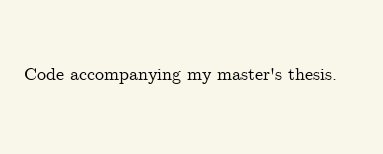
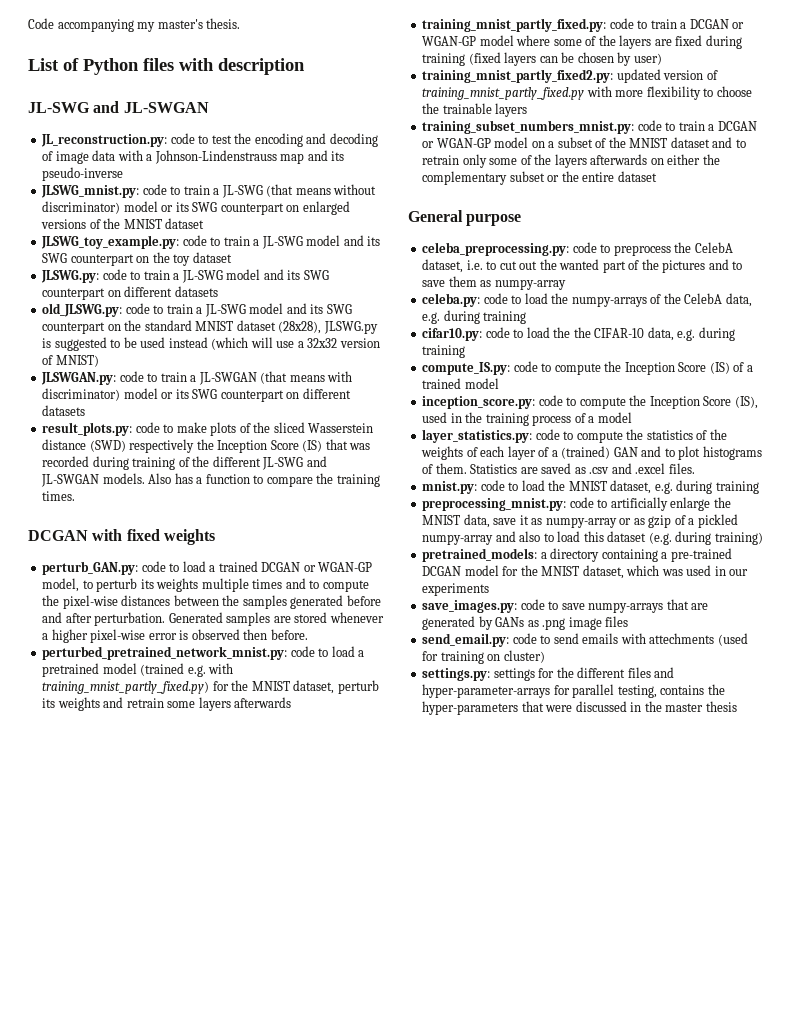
+ List of Python files with description
+ JL-SWG and JL-SWGAN
+ JL_reconstruction.py: code to test the encoding and decoding of image data with a Johnson-Lindenstrauss map and its pseudo-inverse
+ JLSWG_mnist.py: code to train a JL-SWG (that means without discriminator) model or its SWG counterpart on enlarged versions of the MNIST dataset
+ JLSWG_toy_example.py: code to train a JL-SWG model and its SWG counterpart on the toy dataset
+ JLSWG.py: code to train a JL-SWG model and its SWG counterpart on different datasets
+ old_JLSWG.py: code to train a JL-SWG model and its SWG counterpart on the standard MNIST dataset (28x28), JLSWG.py is suggested to be used instead (which will use a 32x32 version of MNIST)
+ JLSWGAN.py: code to train a JL-SWGAN (that means with discriminator) model or its SWG counterpart on different datasets
+ result_plots.py: code to make plots of the sliced Wasserstein distance (SWD) respectively the Inception Score (IS) that was recorded during training of the different JL-SWG and JL-SWGAN models. Also has a function to compare the training times.
+ DCGAN with fixed weights
+ perturb_GAN.py: code to load a trained DCGAN or WGAN-GP model, to perturb its weights multiple times and to compute the pixel-wise distances between the samples generated before and after perturbation. Generated samples are stored whenever a higher pixel-wise error is observed then before.
+ perturbed_pretrained_network_mnist.py: code to load a pretrained model (trained e.g. with training_mnist_partly_fixed.py) for the MNIST dataset, perturb its weights and retrain some layers afterwards
+ training_mnist_partly_fixed.py: code to train a DCGAN or WGAN-GP model where some of the layers are fixed during training (fixed layers can be chosen by user)
+ training_mnist_partly_fixed2.py: updated version of training_mnist_partly_fixed.py with more flexibility to choose the trainable layers
+ training_subset_numbers_mnist.py: code to train a DCGAN or WGAN-GP model on a subset of the MNIST dataset and to retrain only some of the layers afterwards on either the complementary subset or the entire dataset
+ General purpose
+ celeba_preprocessing.py: code to preprocess the CelebA dataset, i.e. to cut out the wanted part of the pictures and to save them as numpy-array
+ celeba.py: code to load the numpy-arrays of the CelebA data, e.g. during training
+ cifar10.py: code to load the the CIFAR-10 data, e.g. during training
+ compute_IS.py: code to compute the Inception Score (IS) of a trained model
+ inception_score.py: code to compute the Inception Score (IS), used in the training process of a model
+ layer_statistics.py: code to compute the statistics of the weights of each layer of a (trained) GAN and to plot histograms of them. Statistics are saved as .csv and .excel files.
+ mnist.py: code to load the MNIST dataset, e.g. during training
+ preprocessing_mnist.py: code to artificially enlarge the MNIST data, save it as numpy-array or as gzip of a pickled numpy-array and also to load this dataset (e.g. during training)
+ pretrained_models: a directory containing a pre-trained DCGAN model for the MNIST dataset, which was used in our experiments
+ save_images.py: code to save numpy-arrays that are generated by GANs as .png image files
+ send_email.py: code to send emails with attechments (used for training on cluster)
+ settings.py: settings for the different files and hyper-parameter-arrays for parallel testing, contains the hyper-parameters that were discussed in the master thesis

